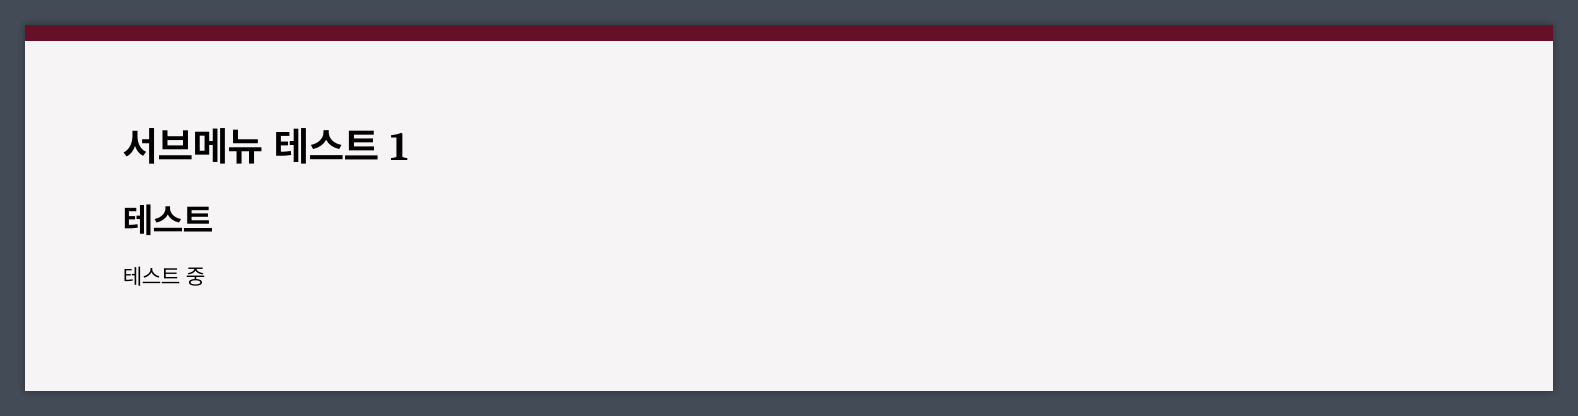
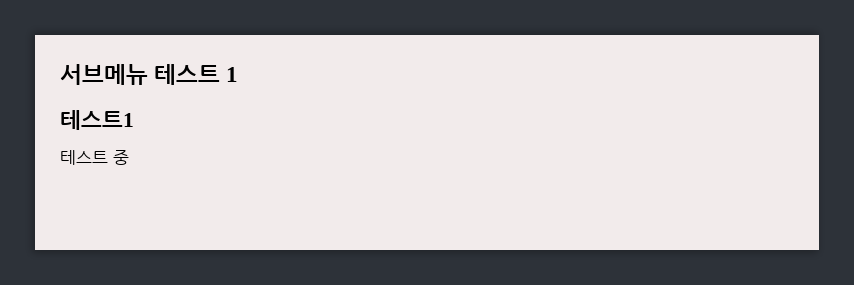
  서브메뉴 테스트 1
- 테스트
+ 테스트1

